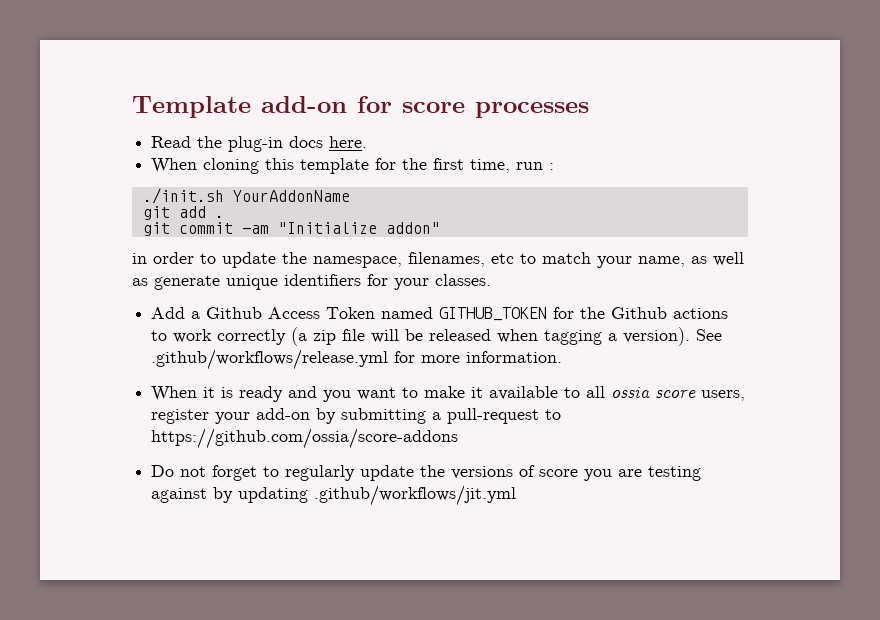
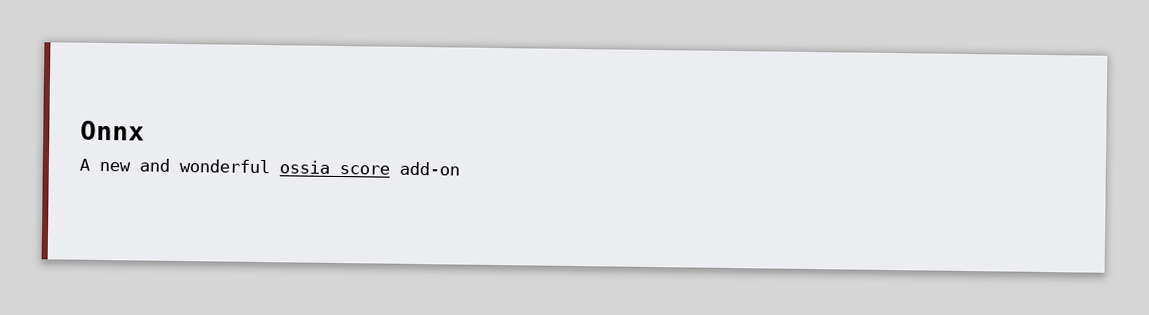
- Template add-on for score processes
- Read the plug-in docs here.
- When cloning this template for the first time, run :
- ./init.sh YourAddonName
- git add .
- git commit -am "Initialize addon"
- in order to update the namespace, filenames, etc to match your name, as well as generate unique identifiers for your classes.
- Add a Github Access Token named GITHUB_TOKEN for the Github actions to work correctly (a zip file will be released when tagging a version). See .github/workflows/release.yml for more information.
- When it is ready and you want to make it available to all ossia score users, register your add-on by submitting a pull-request to https://github.com/ossia/score-addons
- Do not forget to regularly update the versions of score you are testing against by updating .github/workflows/jit.yml
+ Onnx
+ A new and wonderful ossia score add-on

